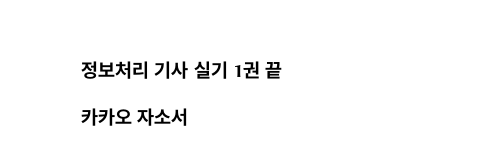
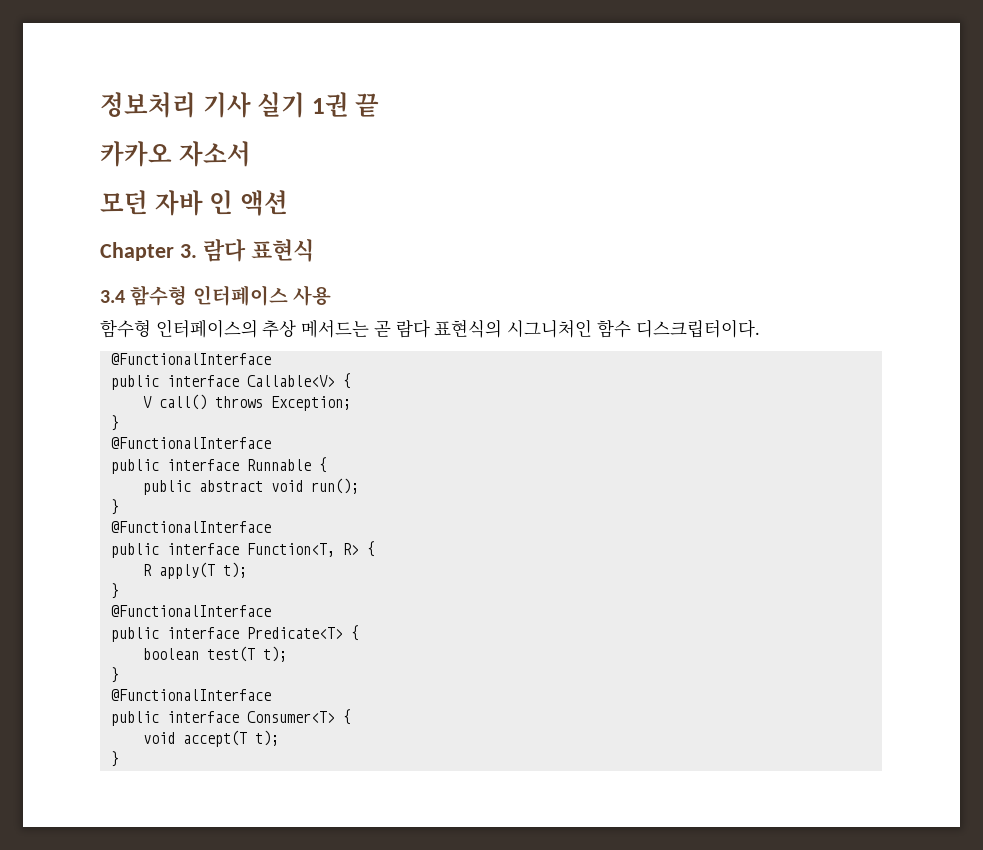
+ 모던 자바 인 액션
+ Chapter 3. 람다 표현식
+ 3.4 함수형 인터페이스 사용
+ 함수형 인터페이스의 추상 메서드는 곧 람다 표현식의 시그니처인 함수 디스크립터이다.
+ @FunctionalInterface
+ public interface Callable<V> {
+ V call() throws Exception;
+ }
+ @FunctionalInterface
+ public interface Runnable {
+ public abstract void run();
+ }
+ @FunctionalInterface
+ public interface Function<T, R> {
+ R apply(T t);
+ }
+ @FunctionalInterface
+ public interface Predicate<T> {
+ boolean test(T t);
+ }
+ @FunctionalInterface
+ public interface Consumer<T> {
+ void accept(T t);
+ }

